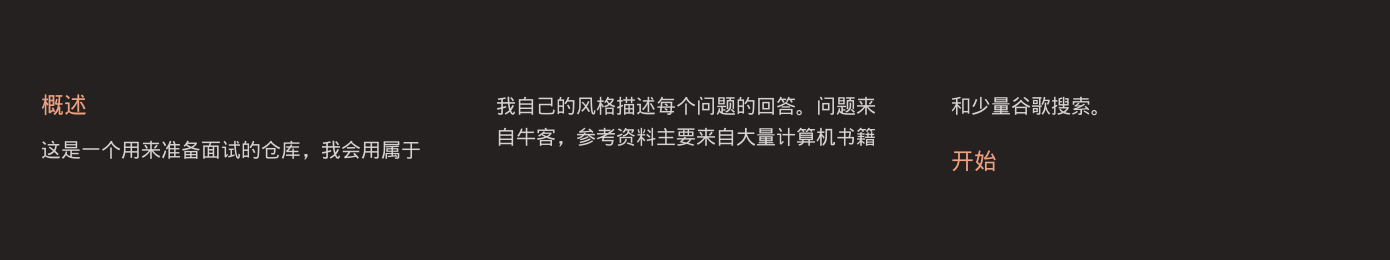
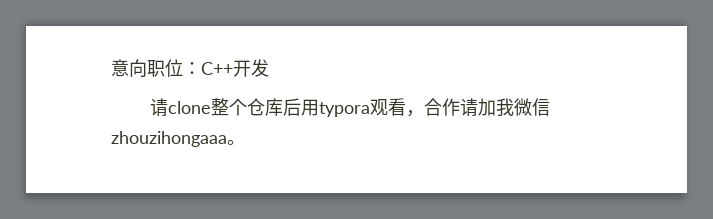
- 概述
- 这是一个用来准备面试的仓库，我会用属于我自己的风格描述每个问题的回答。问题来自牛客，参考资料主要来自大量计算机书籍和少量谷歌搜索。
- 开始
+ 意向职位：C++开发
+ 请clone整个仓库后用typora观看，合作请加我微信zhouzihongaaa。

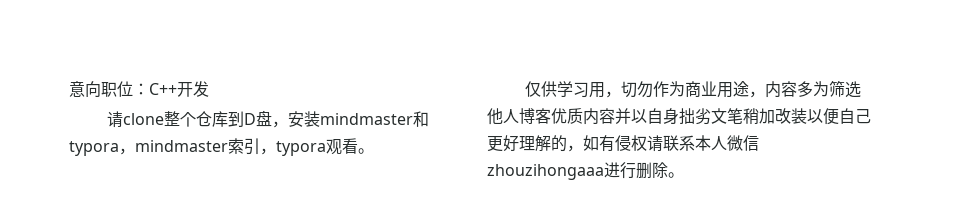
- 请clone整个仓库后用typora观看，合作请加我微信zhouzihongaaa。
+ 请clone整个仓库到D盘，安装mindmaster和typora，mindmaster索引，typora观看。
+ 仅供学习用，切勿作为商业用途，内容多为筛选他人博客优质内容并以自身拙劣文笔稍加改装以便自己更好理解的，如有侵权请联系本人微信zhouzihongaaa进行删除。

